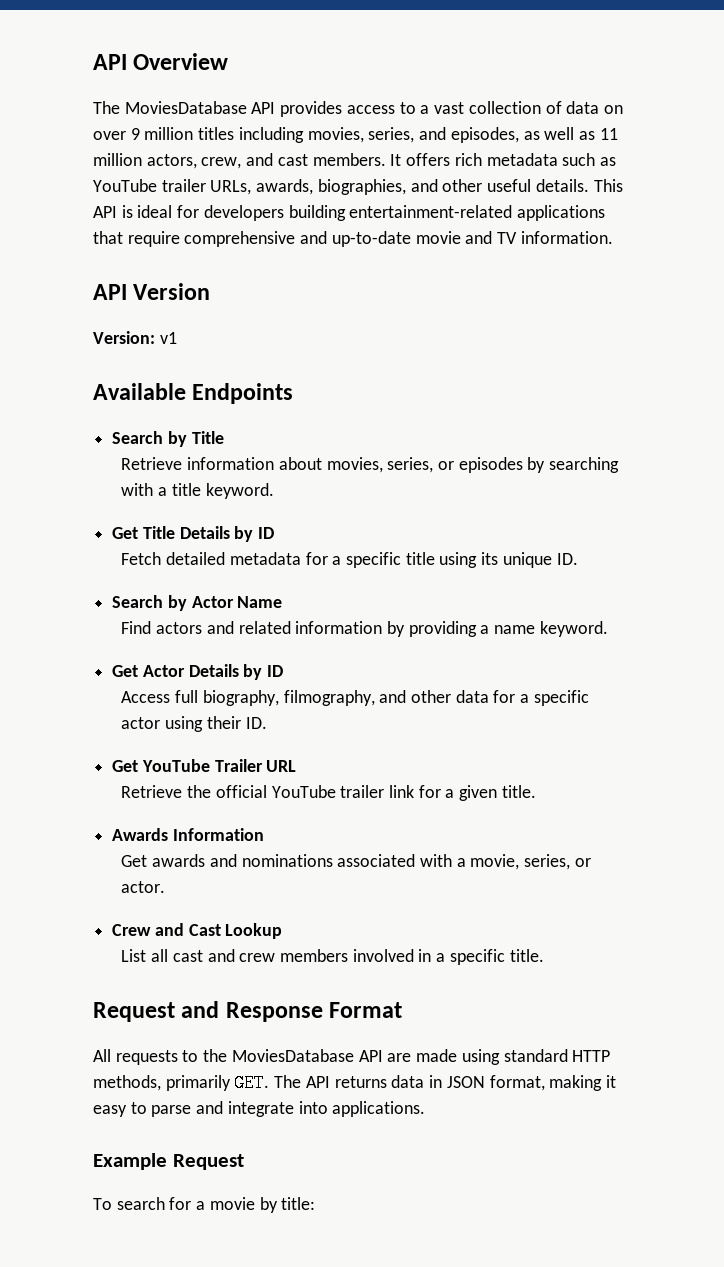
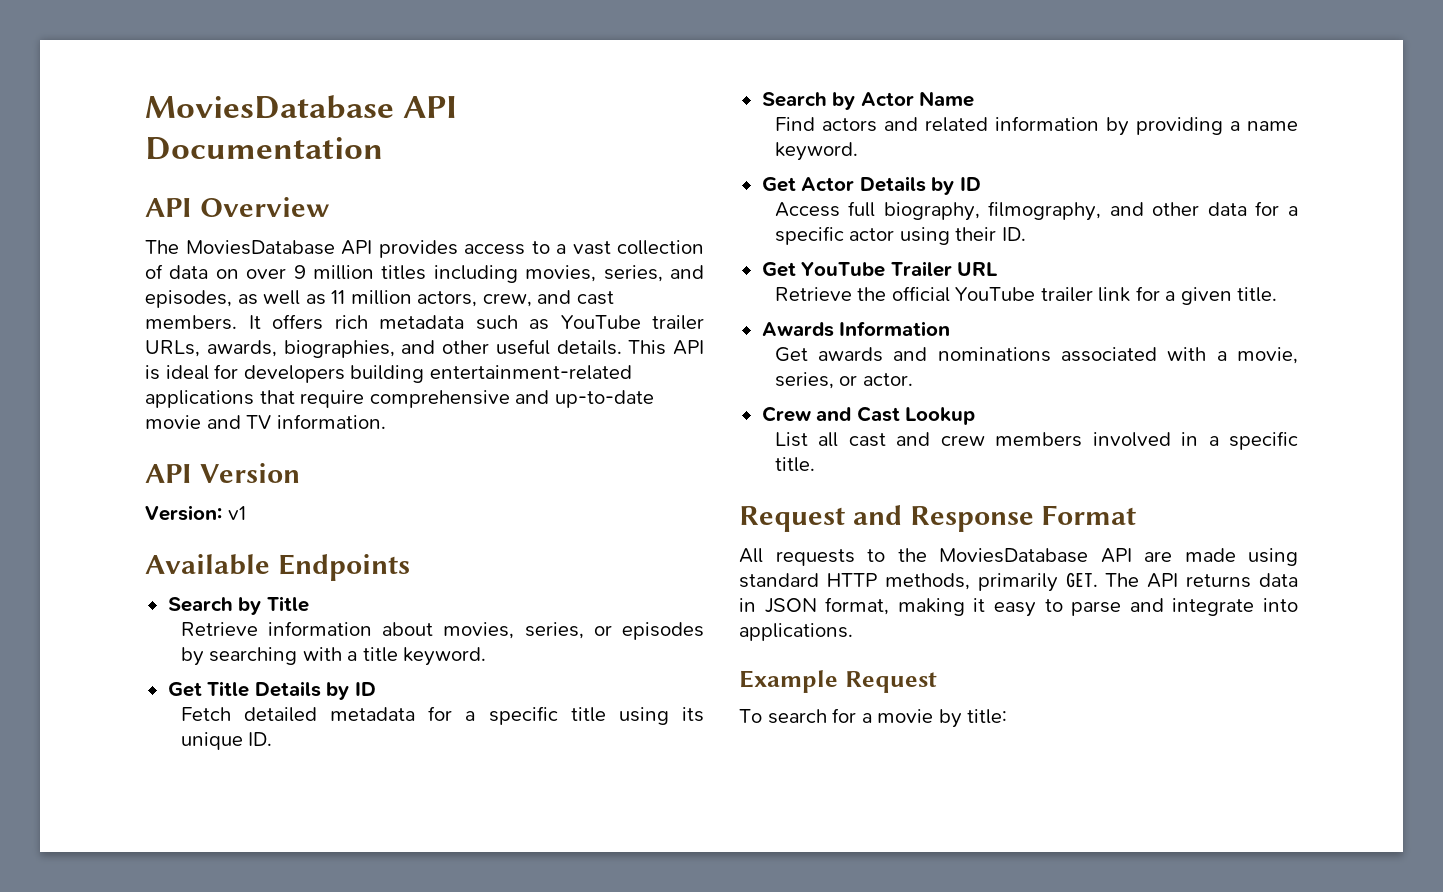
+ MoviesDatabase API Documentation

